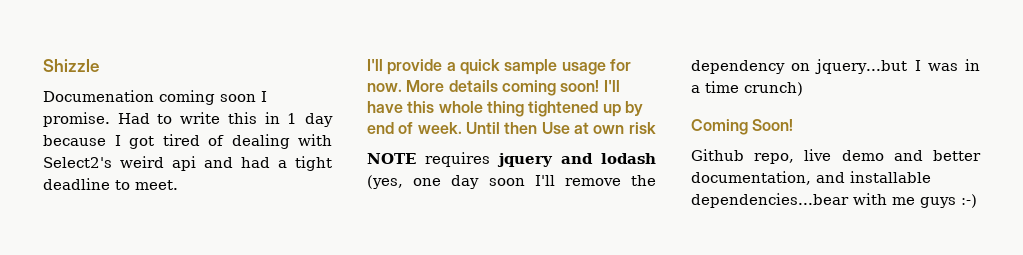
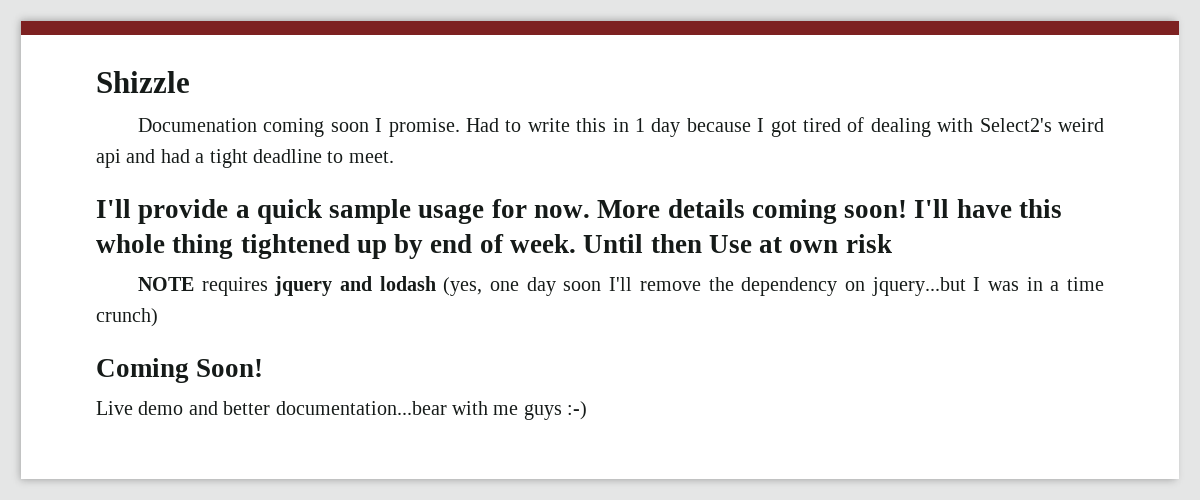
- Github repo, live demo and better documentation, and installable dependencies...bear with me guys :-)
+ Live demo and better documentation...bear with me guys :-)

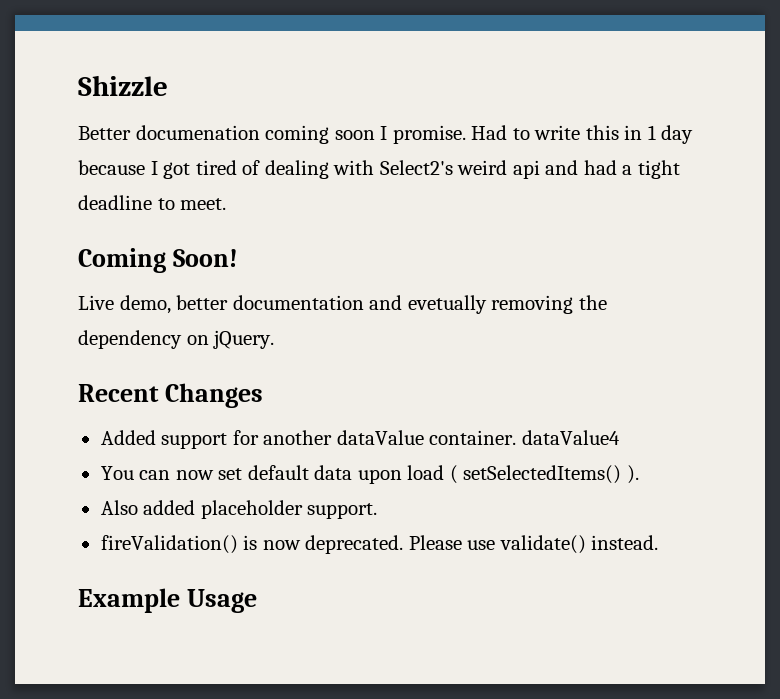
- Documenation coming soon I promise.
+ Better documenation coming soon I promise.
- I'll provide a quick sample usage for now. More details coming soon! I'll have this whole thing tightened up by end of week. Until then Use at own risk
- NOTE requires jquery and lodash (yes, one day soon I'll remove the dependency on jquery...but I was in a time crunch)
  Coming Soon!
- Live demo and better documentation...bear with me guys :-)
+ Live demo, better documentation and evetually removing the dependency on jQuery.
+ Recent Changes
+ Added support for another dataValue container. dataValue4
+ You can now set default data upon load ( setSelectedItems() ).
+ Also added placeholder support.
+ fireValidation() is now deprecated. Please use validate() instead.
+ Example Usage

